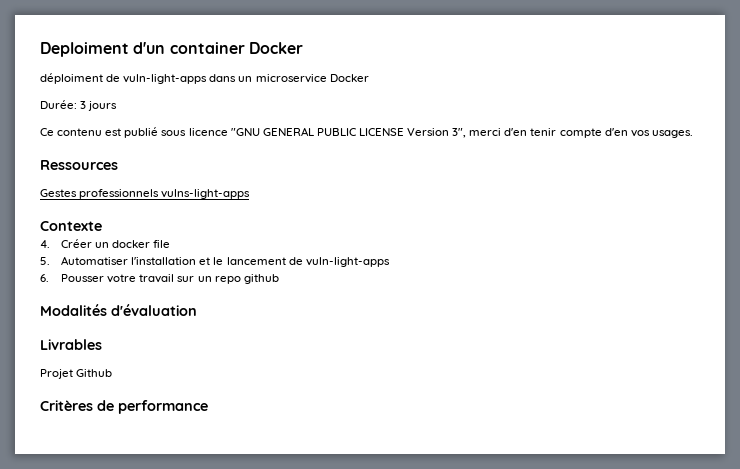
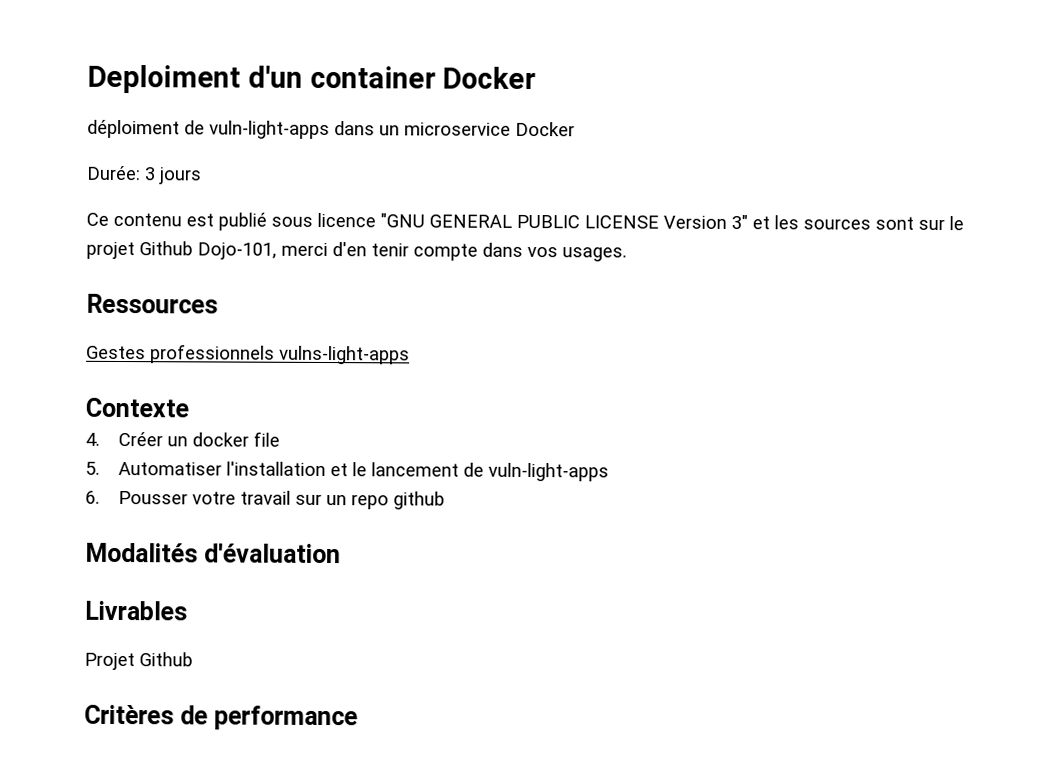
- Ce contenu est publié sous licence "GNU GENERAL PUBLIC LICENSE Version 3", merci d'en tenir compte d'en vos usages.
+ Ce contenu est publié sous licence "GNU GENERAL PUBLIC LICENSE Version 3" et les sources sont sur le projet Github Dojo-101, merci d'en tenir compte dans vos usages.

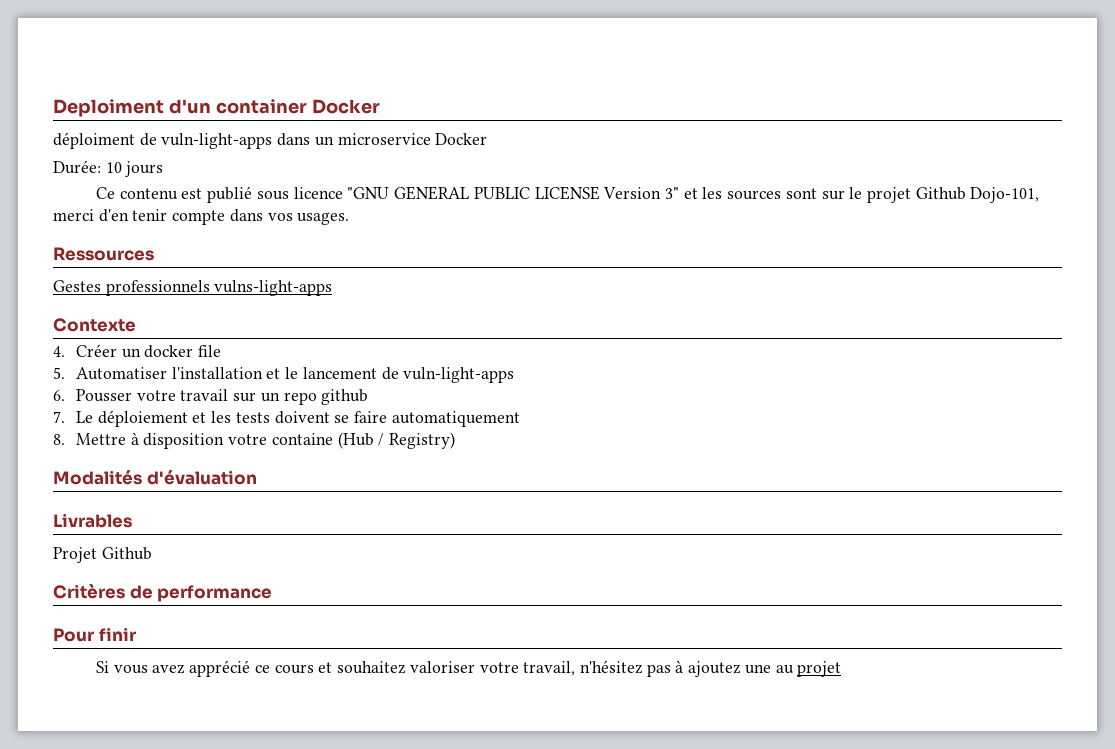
- Durée: 3 jours
+ Durée: 10 jours
+ 7. Le déploiement et les tests doivent se faire automatiquement
+ 8. Mettre à disposition votre containe (Hub / Registry)
+ Pour finir
+ Si vous avez apprécié ce cours et souhaitez valoriser votre travail, n'hésitez pas à ajoutez une au projet

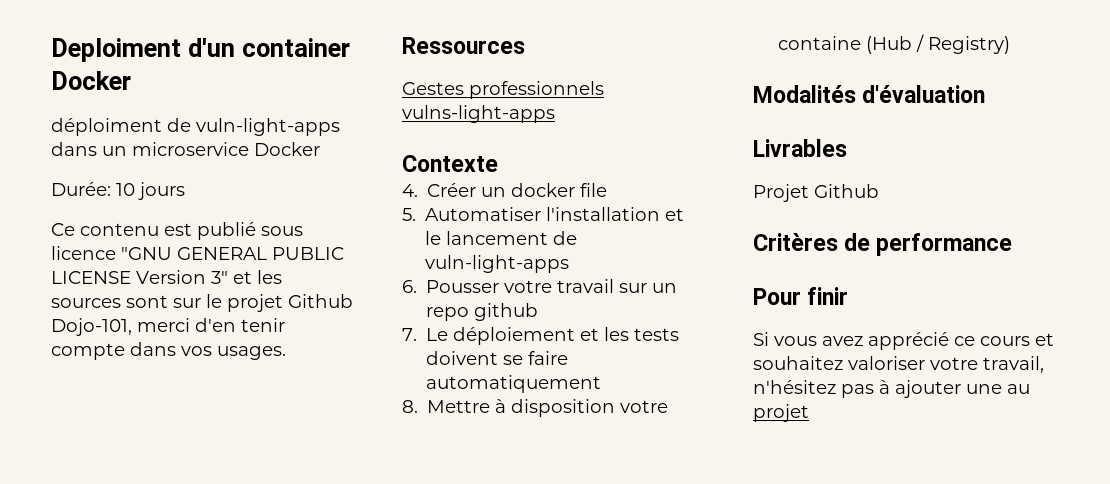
- Si vous avez apprécié ce cours et souhaitez valoriser votre travail, n'hésitez pas à ajoutez une au projet
+ Si vous avez apprécié ce cours et souhaitez valoriser votre travail, n'hésitez pas à ajouter une au projet

